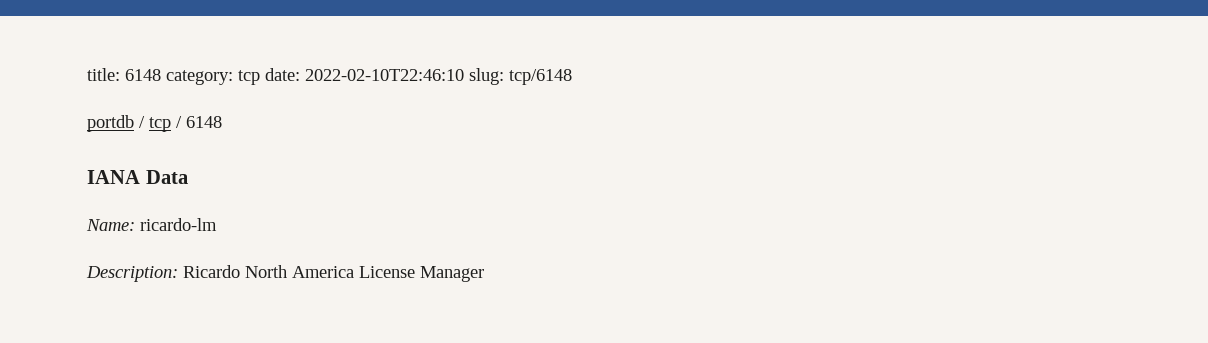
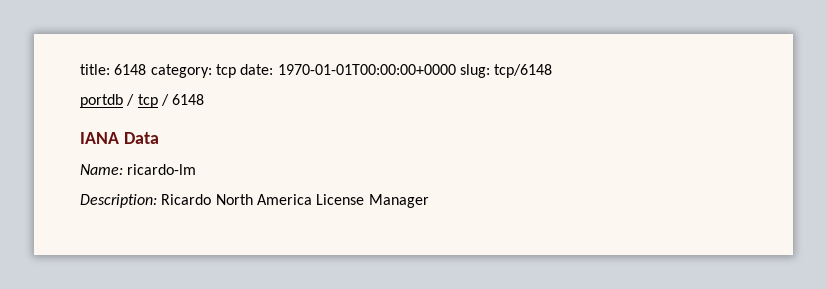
- title: 6148 category: tcp date: 2022-02-10T22:46:10 slug: tcp/6148
+ title: 6148 category: tcp date: 1970-01-01T00:00:00+0000 slug: tcp/6148

